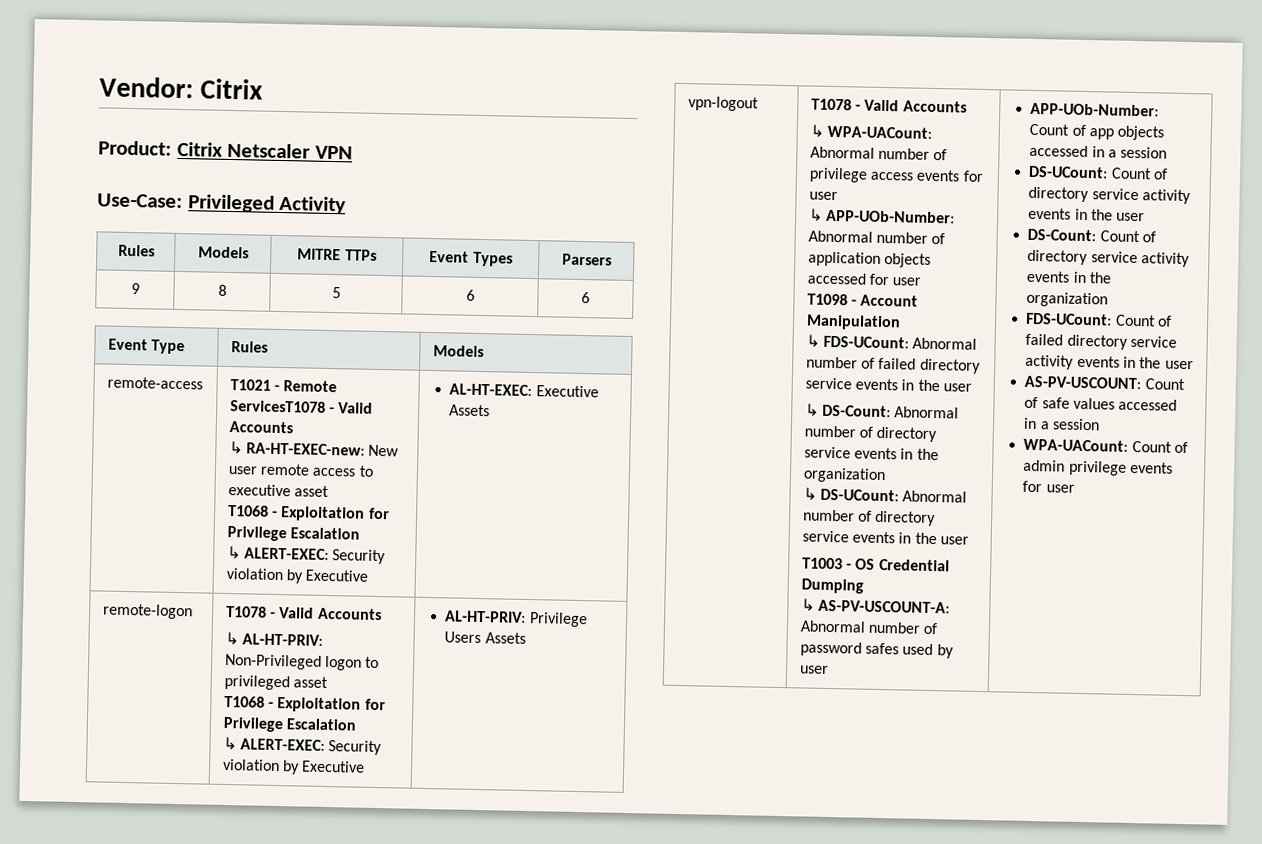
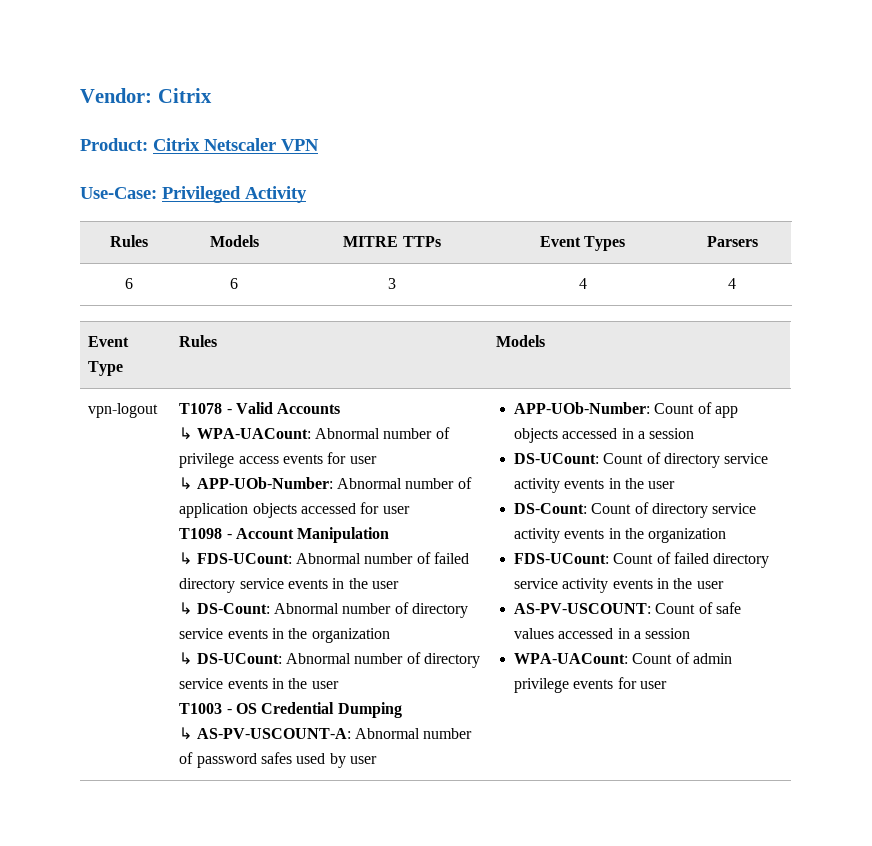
- 9 | 8 | 5 | 6 | 6
+ 6 | 6 | 3 | 4 | 4
- remote-access | T1021 - Remote ServicesT1078 - Valid Accounts
- ↳ RA-HT-EXEC-new: New user remote access to executive asset
- T1068 - Exploitation for Privilege Escalation
- ↳ ALERT-EXEC: Security violation by Executive | AL-HT-EXEC: Executive Assets
- remote-logon | T1078 - Valid Accounts
- ↳ AL-HT-PRIV: Non-Privileged logon to privileged asset
- T1068 - Exploitation for Privilege Escalation
- ↳ ALERT-EXEC: Security violation by Executive | AL-HT-PRIV: Privilege Users Assets

